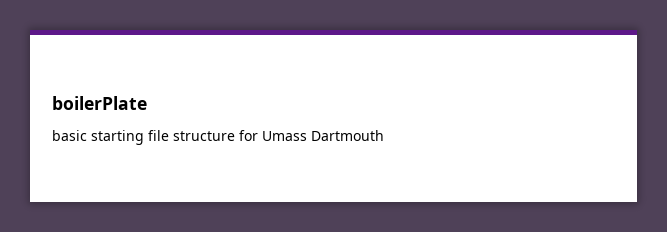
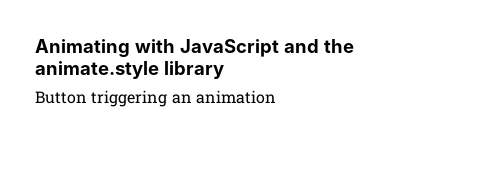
- boilerPlate
- basic starting file structure for Umass Dartmouth
+ Animating with JavaScript and the animate.style library
+ Button triggering an animation

